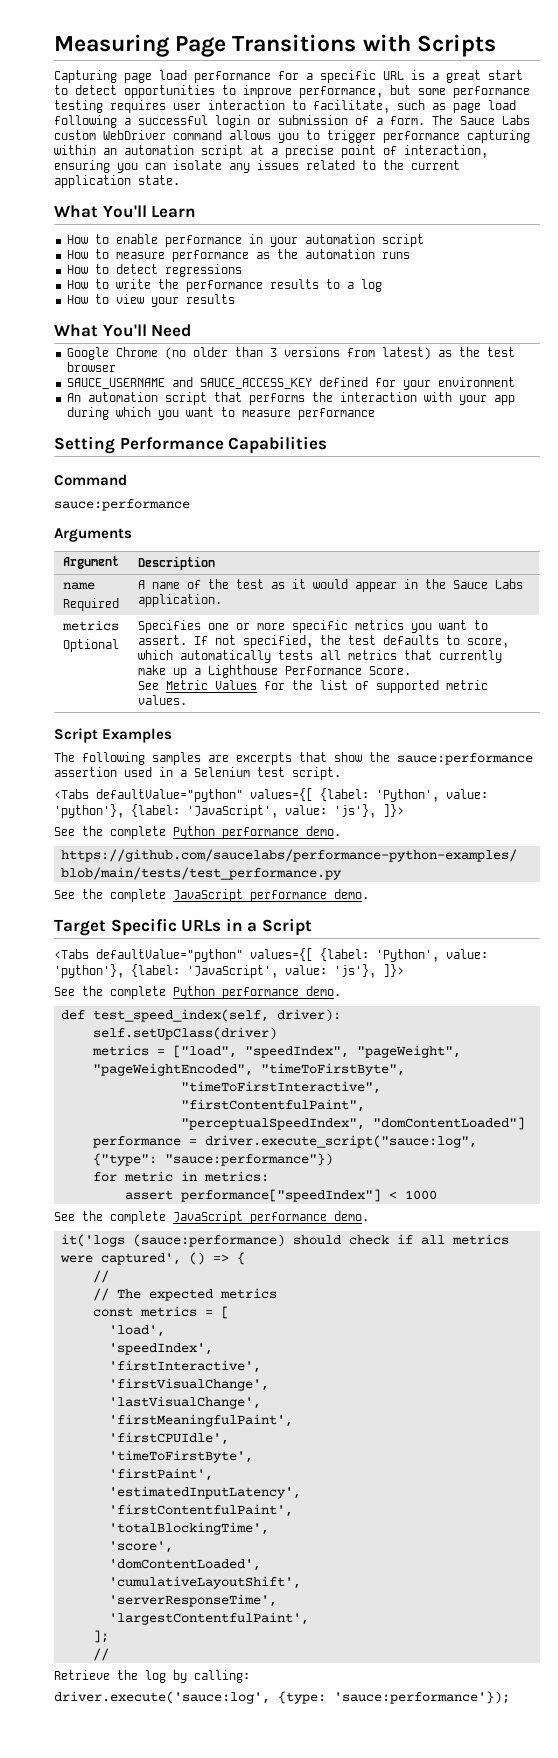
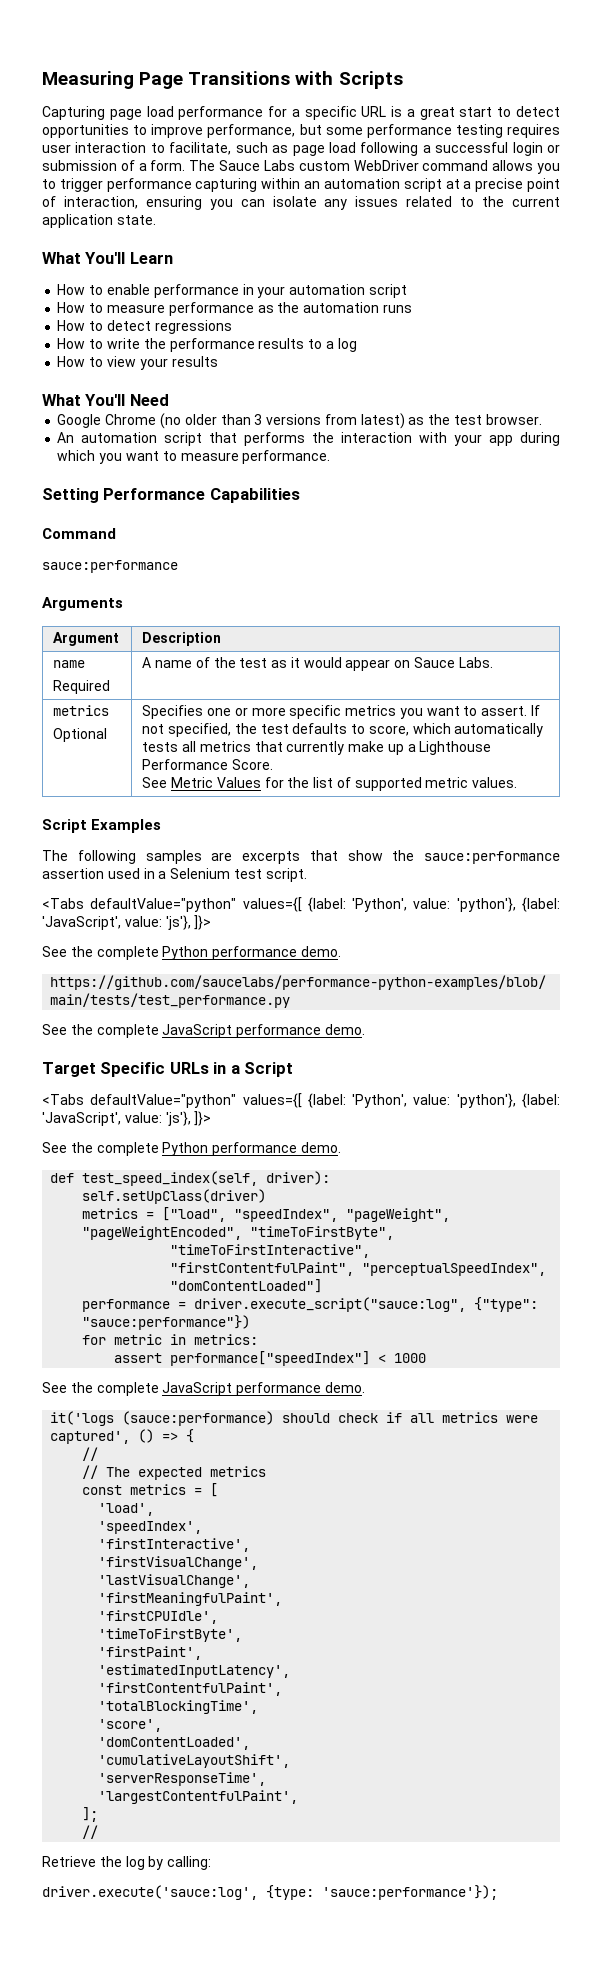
- Google Chrome (no older than 3 versions from latest) as the test browser
- SAUCE_USERNAME and SAUCE_ACCESS_KEY defined for your environment
+ Google Chrome (no older than 3 versions from latest) as the test browser.
- An automation script that performs the interaction with your app during which you want to measure performance
+ An automation script that performs the interaction with your app during which you want to measure performance.
  Argument | Description
  name
- Required | A name of the test as it would appear in the Sauce Labs application.
+ Required | A name of the test as it would appear on Sauce Labs.

